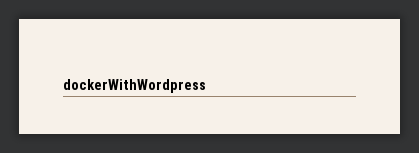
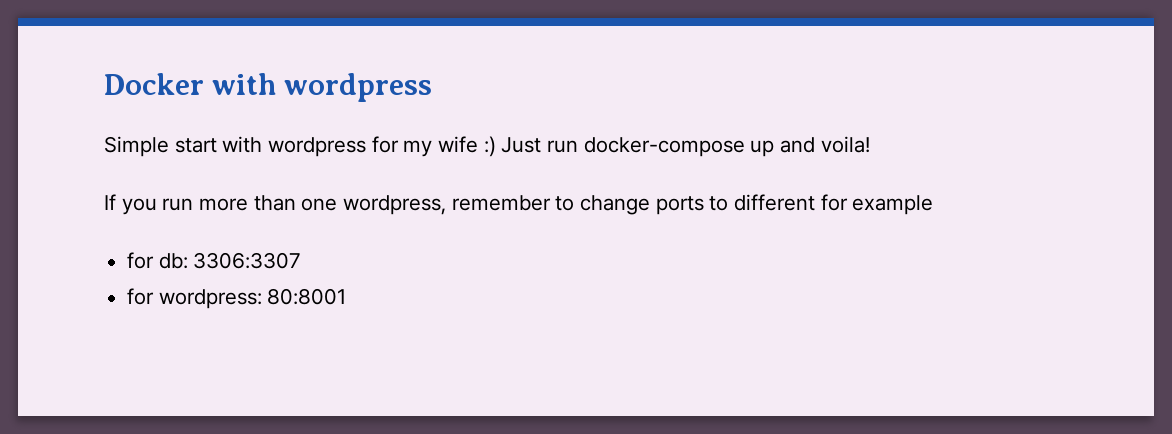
- dockerWithWordpress
+ Docker with wordpress
+ Simple start with wordpress for my wife :) Just run docker-compose up and voila!
+ If you run more than one wordpress, remember to change ports to different for example
+ for db: 3306:3307
+ for wordpress: 80:8001

